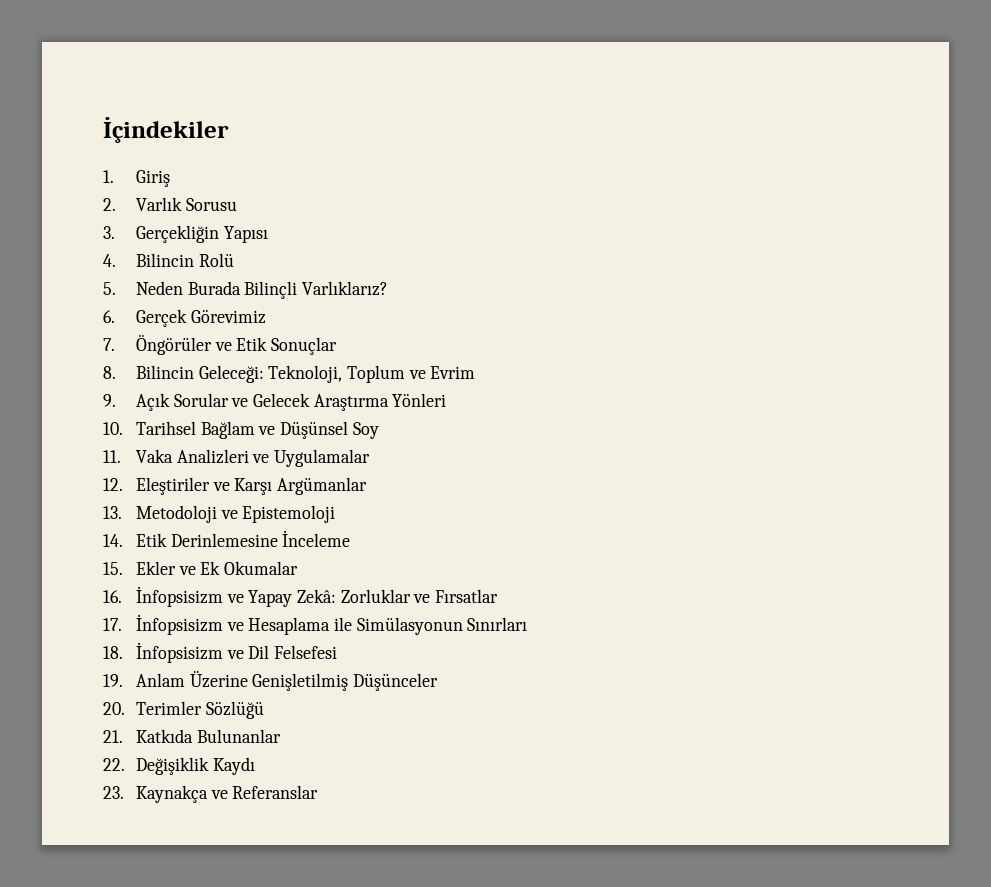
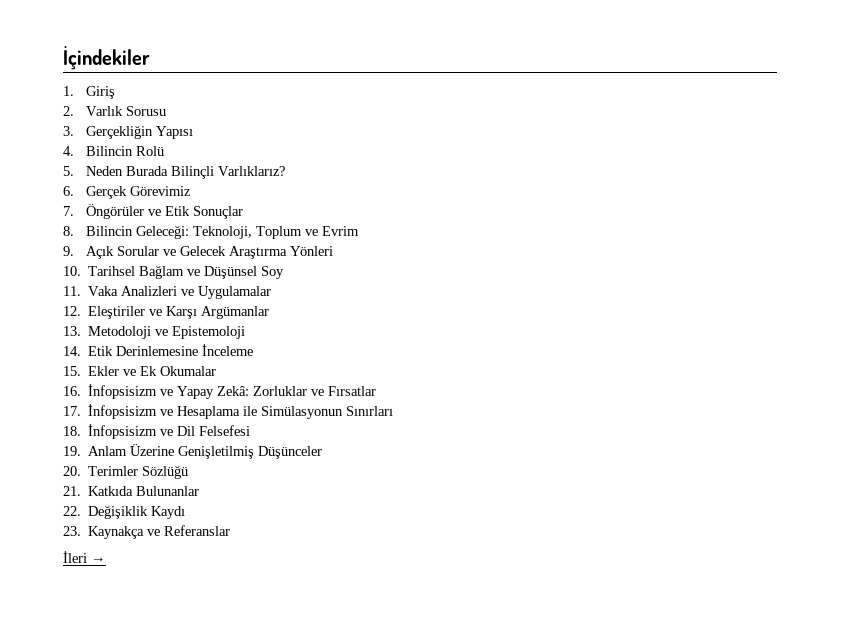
+ İleri →

